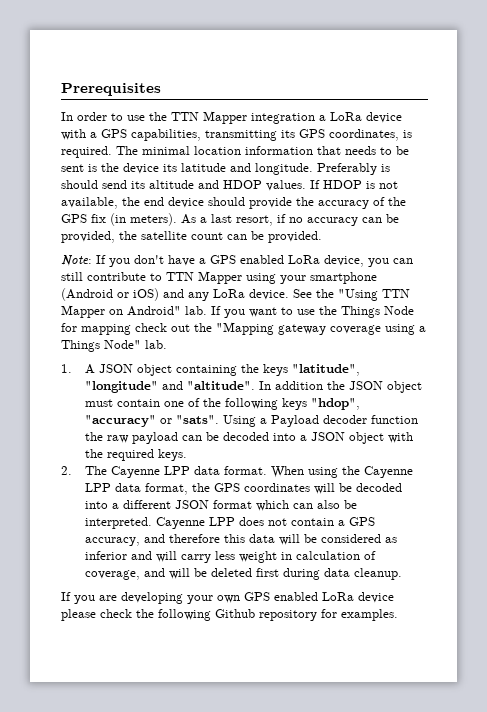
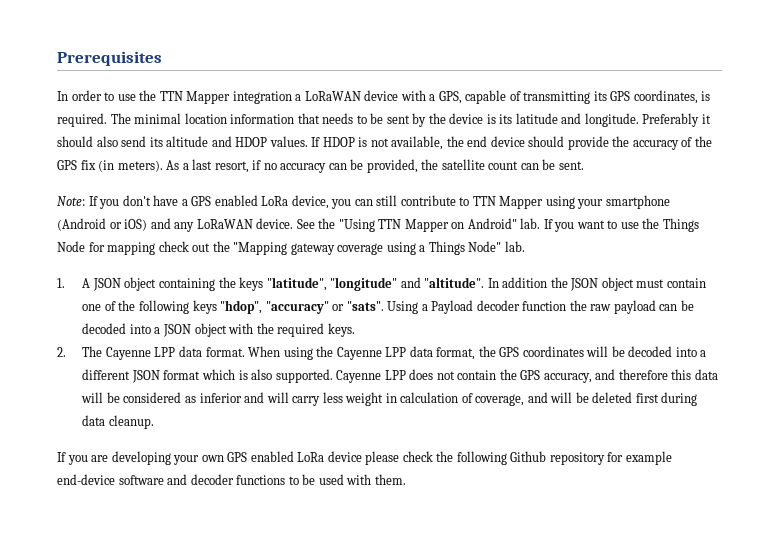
- In order to use the TTN Mapper integration a LoRa device with a GPS capabilities, transmitting its GPS coordinates, is required.
+ In order to use the TTN Mapper integration a LoRaWAN device with a GPS, capable of transmitting its GPS coordinates, is required.
- The minimal location information that needs to be sent is the device its latitude and longitude.
+ The minimal location information that needs to be sent by the device is its latitude and longitude.
- Preferably is should send its altitude and HDOP values.
+ Preferably it should also send its altitude and HDOP values.
- As a last resort, if no accuracy can be provided, the satellite count can be provided.
+ As a last resort, if no accuracy can be provided, the satellite count can be sent.
- Note: If you don't have a GPS enabled LoRa device, you can still contribute to TTN Mapper using your smartphone (Android or iOS) and any LoRa device.
+ Note: If you don't have a GPS enabled LoRa device, you can still contribute to TTN Mapper using your smartphone (Android or iOS) and any LoRaWAN device.
- When using the Cayenne LPP data format, the GPS coordinates will be decoded into a different JSON format which can also be interpreted.
+ When using the Cayenne LPP data format, the GPS coordinates will be decoded into a different JSON format which is also supported.
- Cayenne LPP does not contain a GPS accuracy, and therefore this data will be considered as inferior and will carry less weight in calculation of coverage, and will be deleted first during data cleanup.
+ Cayenne LPP does not contain the GPS accuracy, and therefore this data will be considered as inferior and will carry less weight in calculation of coverage, and will be deleted first during data cleanup.
- If you are developing your own GPS enabled LoRa device please check the following Github repository for examples.
+ If you are developing your own GPS enabled LoRa device please check the following Github repository for example end-device software and decoder functions to be used with them.

